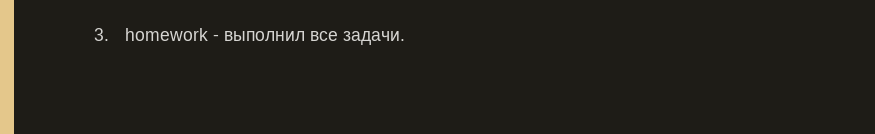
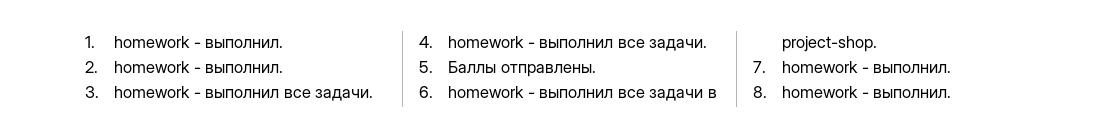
+ 1. homework - выполнил.
+ 2. homework - выполнил.
+ 4. homework - выполнил все задачи.
+ 5. Баллы отправлены.
+ 6. homework - выполнил все задачи в project-shop.
+ 7. homework - выполнил.
+ 8. homework - выполнил.

